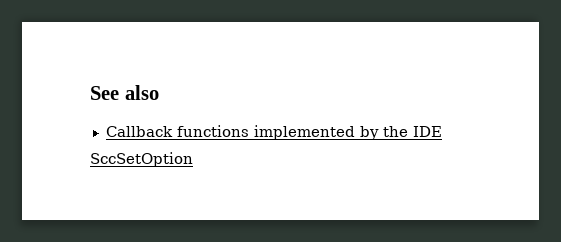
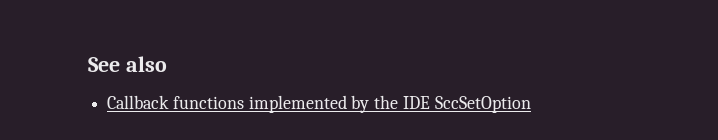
- Callback functions implemented by the IDE
- SccSetOption
+ Callback functions implemented by the IDE SccSetOption

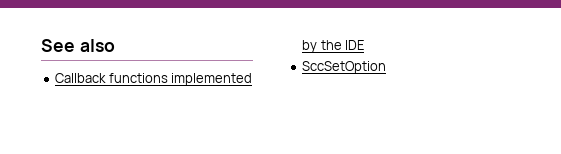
- Callback functions implemented by the IDE SccSetOption
+ Callback functions implemented by the IDE
+ SccSetOption

